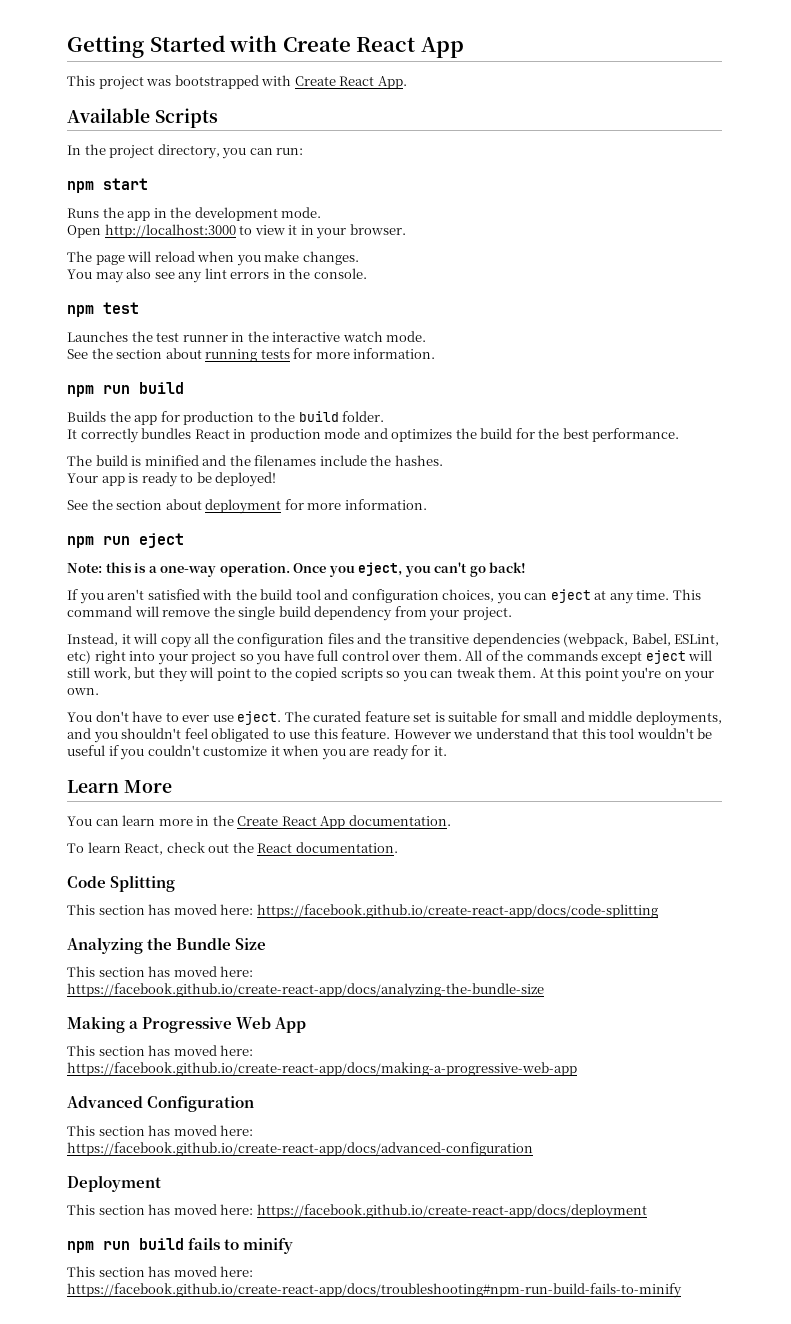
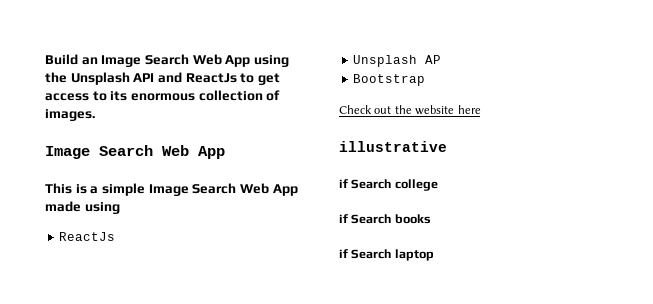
- Getting Started with Create React App
- This project was bootstrapped with Create React App.
- Available Scripts
- In the project directory, you can run:
- npm start
- Runs the app in the development mode.
- Open http://localhost:3000 to view it in your browser.
- The page will reload when you make changes.
- You may also see any lint errors in the console.
- npm test
- Launches the test runner in the interactive watch mode.
- See the section about running tests for more information.
- npm run build
- Builds the app for production to the build folder.
- It correctly bundles React in production mode and optimizes the build for the best performance.
- The build is minified and the filenames include the hashes.
- Your app is ready to be deployed!
- See the section about deployment for more information.
- npm run eject
- Note: this is a one-way operation. Once you eject, you can't go back!
- If you aren't satisfied with the build tool and configuration choices, you can eject at any time. This command will remove the single build dependency from your project.
- Instead, it will copy all the configuration files and the transitive dependencies (webpack, Babel, ESLint, etc) right into your project so you have full control over them. All of the commands except eject will still work, but they will point to the copied scripts so you can tweak them. At this point you're on your own.
- You don't have to ever use eject. The curated feature set is suitable for small and middle deployments, and you shouldn't feel obligated to use this feature. However we understand that this tool wouldn't be useful if you couldn't customize it when you are ready for it.
- Learn More
- You can learn more in the Create React App documentation.
- To learn React, check out the React documentation.
- Code Splitting
- This section has moved here: https://facebook.github.io/create-react-app/docs/code-splitting
- Analyzing the Bundle Size
- This section has moved here: https://facebook.github.io/create-react-app/docs/analyzing-the-bundle-size
- Making a Progressive Web App
- This section has moved here: https://facebook.github.io/create-react-app/docs/making-a-progressive-web-app
- Advanced Configuration
- This section has moved here: https://facebook.github.io/create-react-app/docs/advanced-configuration
- Deployment
- This section has moved here: https://facebook.github.io/create-react-app/docs/deployment
- npm run build fails to minify
- This section has moved here: https://facebook.github.io/create-react-app/docs/troubleshooting#npm-run-build-fails-to-minify
+ Build an Image Search Web App using the Unsplash API and ReactJs to get access to its enormous collection of images.
+ Image Search Web App
+ This is a simple Image Search Web App made using
+ ReactJs
+ Unsplash AP
+ Bootstrap
+ Check out the website here
+ illustrative
+ if Search college
+ if Search books
+ if Search laptop

